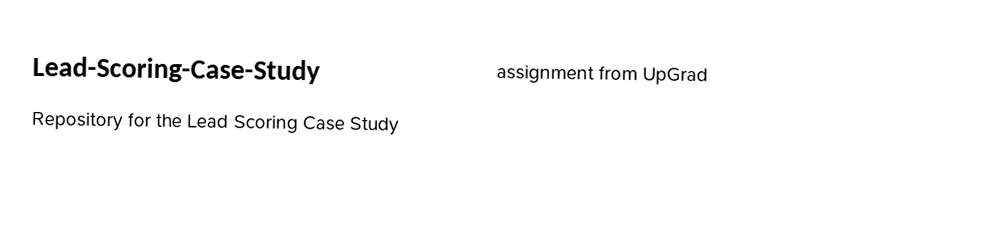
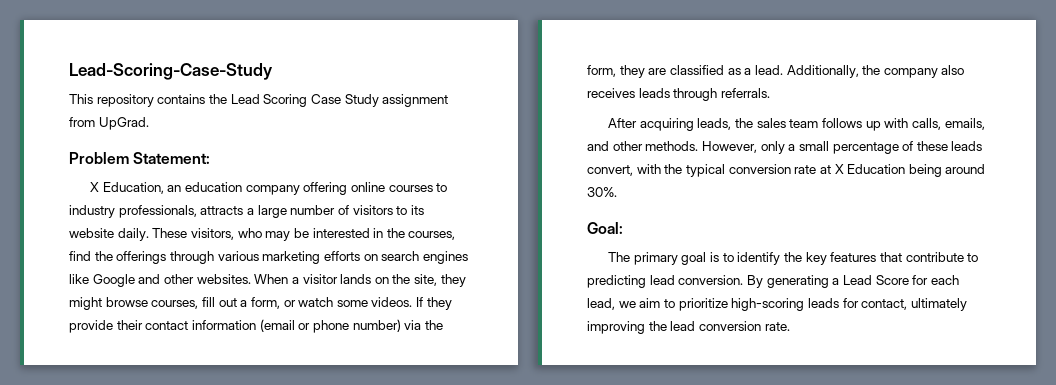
- Repository for the Lead Scoring Case Study assignment from UpGrad
+ This repository contains the Lead Scoring Case Study assignment from UpGrad.
+ Problem Statement:
+ X Education, an education company offering online courses to industry professionals, attracts a large number of visitors to its website daily. These visitors, who may be interested in the courses, find the offerings through various marketing efforts on search engines like Google and other websites. When a visitor lands on the site, they might browse courses, fill out a form, or watch some videos. If they provide their contact information (email or phone number) via the form, they are classified as a lead. Additionally, the company also receives leads through referrals.
+ After acquiring leads, the sales team follows up with calls, emails, and other methods. However, only a small percentage of these leads convert, with the typical conversion rate at X Education being around 30%.
+ Goal:
+ The primary goal is to identify the key features that contribute to predicting lead conversion. By generating a Lead Score for each lead, we aim to prioritize high-scoring leads for contact, ultimately improving the lead conversion rate.

